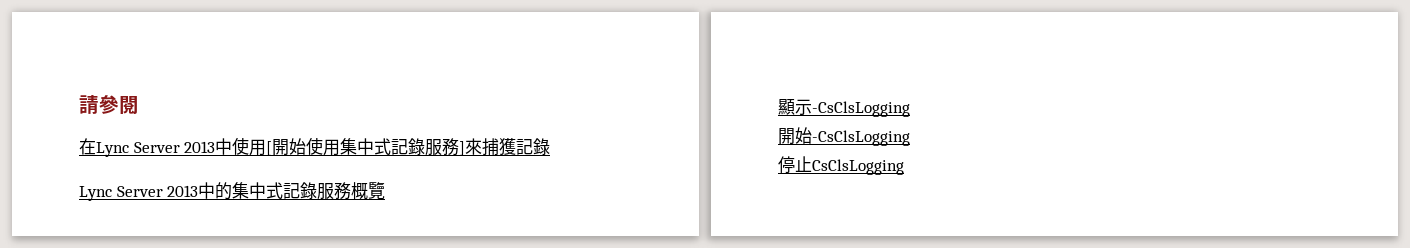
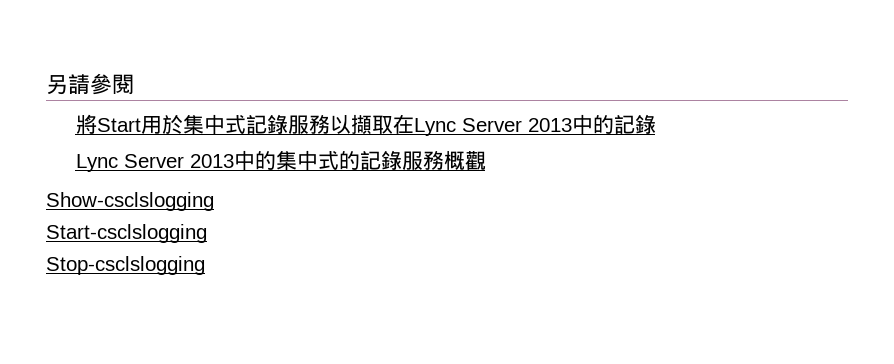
- 請參閱
+ 另請參閱
- 在Lync Server 2013中使用[開始使用集中式記錄服務]來捕獲記錄
+ 將Start用於集中式記錄服務以擷取在Lync Server 2013中的記錄
- Lync Server 2013中的集中式記錄服務概覽
- 顯示-CsClsLogging
- 開始-CsClsLogging
- 停止CsClsLogging
+ Lync Server 2013中的集中式的記錄服務概觀
+ Show-csclslogging
+ Start-csclslogging
+ Stop-csclslogging

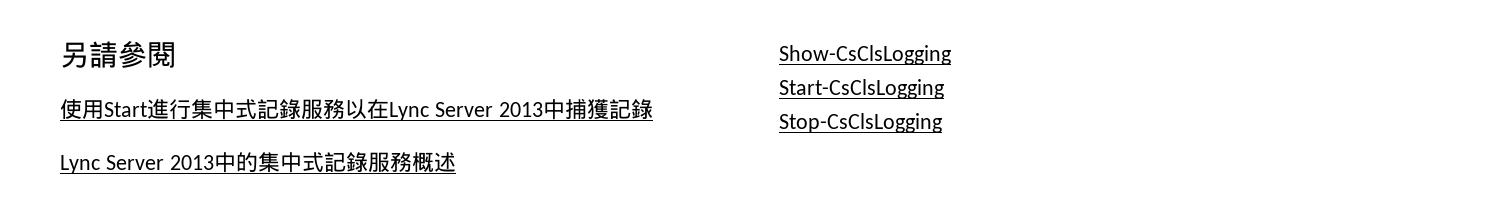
- 將Start用於集中式記錄服務以擷取在Lync Server 2013中的記錄
+ 使用Start進行集中式記錄服務以在Lync Server 2013中捕獲記錄
- Lync Server 2013中的集中式的記錄服務概觀
- Show-csclslogging
- Start-csclslogging
- Stop-csclslogging
+ Lync Server 2013中的集中式記錄服務概述
+ Show-CsClsLogging
+ Start-CsClsLogging
+ Stop-CsClsLogging

